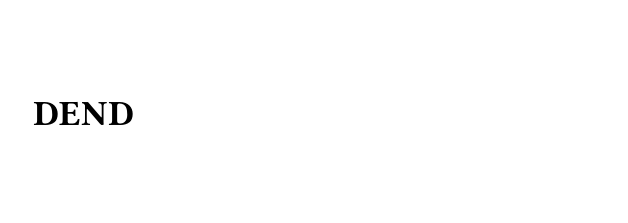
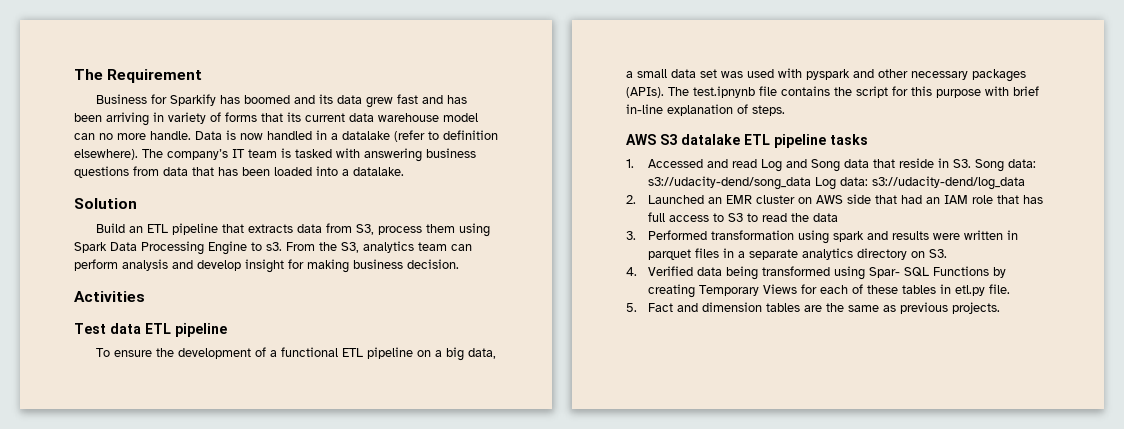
- DEND
+ The Requirement
+ Business for Sparkify has boomed and its data grew fast and has been arriving in variety of forms that its current data warehouse model can no more handle. Data is now handled in a datalake (refer to definition elsewhere). The company’s IT team is tasked with answering business questions from data that has been loaded into a datalake.
+ Solution
+ Build an ETL pipeline that extracts data from S3, process them using Spark Data Processing Engine to s3. From the S3, analytics team can perform analysis and develop insight for making business decision.
+ Activities
+ Test data ETL pipeline
+ To ensure the development of a functional ETL pipeline on a big data, a small data set was used with pyspark and other necessary packages (APIs). The test.ipnynb file contains the script for this purpose with brief in-line explanation of steps.
+ AWS S3 datalake ETL pipeline tasks
+ 1. Accessed and read Log and Song data that reside in S3. Song data: s3://udacity-dend/song_data Log data: s3://udacity-dend/log_data
+ 2. Launched an EMR cluster on AWS side that had an IAM role that has full access to S3 to read the data
+ 3. Performed transformation using spark and results were written in parquet files in a separate analytics directory on S3.
+ 4. Verified data being transformed using Spar- SQL Functions by creating Temporary Views for each of these tables in etl.py file.
+ 5. Fact and dimension tables are the same as previous projects.

